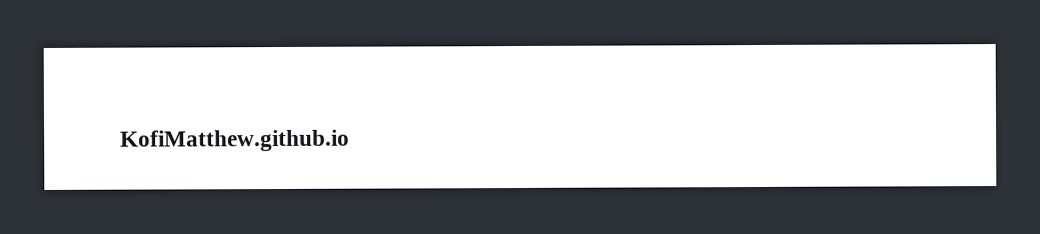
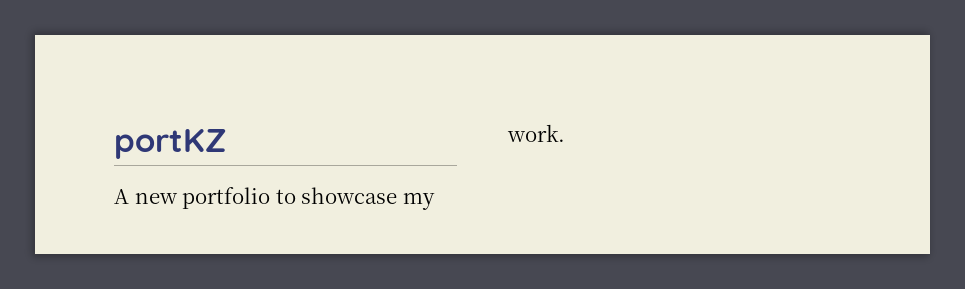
- KofiMatthew.github.io
+ portKZ
+ A new portfolio to showcase my work.

